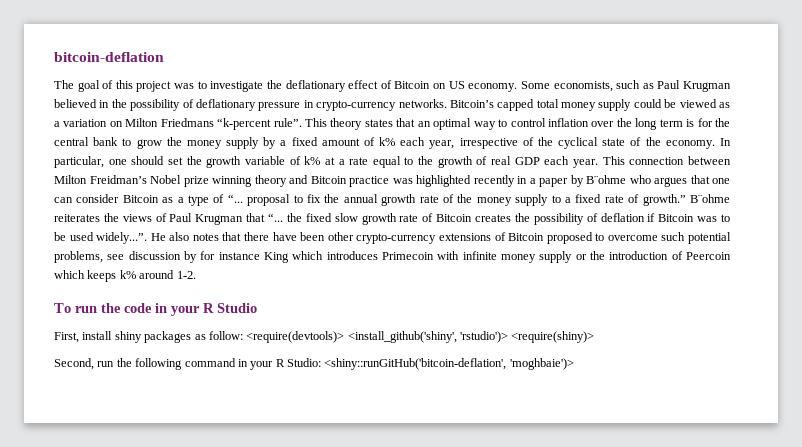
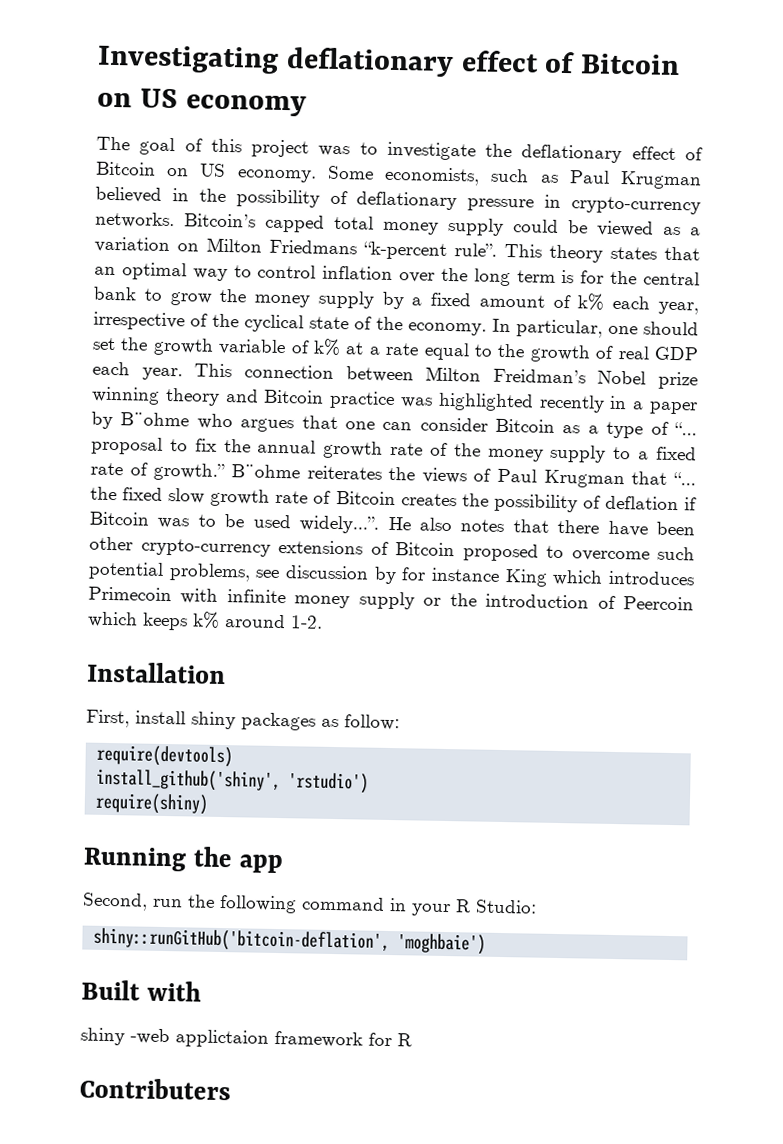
- bitcoin-deflation
+ Investigating deflationary effect of Bitcoin on US economy
- To run the code in your R Studio
+ Installation
- First, install shiny packages as follow: <require(devtools)> <install_github('shiny', 'rstudio')> <require(shiny)>
+ First, install shiny packages as follow:
+ require(devtools)
+ install_github('shiny', 'rstudio')
+ require(shiny)
+ Running the app
- Second, run the following command in your R Studio: <shiny::runGitHub('bitcoin-deflation', 'moghbaie')>
+ Second, run the following command in your R Studio:
+ shiny::runGitHub('bitcoin-deflation', 'moghbaie')
+ Built with
+ shiny -web applictaion framework for R
+ Contributers

